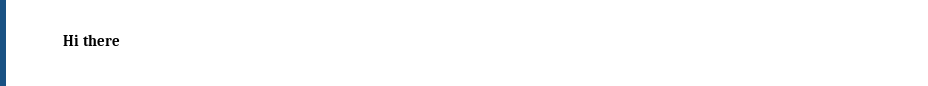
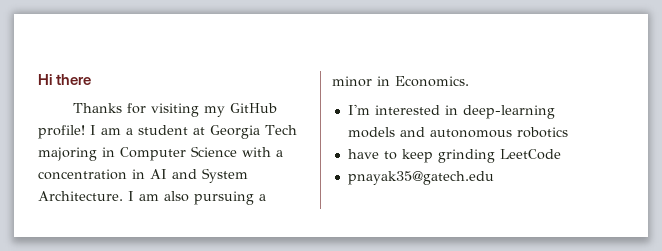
+ Thanks for visiting my GitHub profile! I am a student at Georgia Tech majoring in Computer Science with a concentration in AI and System Architecture. I am also pursuing a minor in Economics.
+ I'm interested in deep-learning models and autonomous robotics
+ have to keep grinding LeetCode
+ pnayak35@gatech.edu

